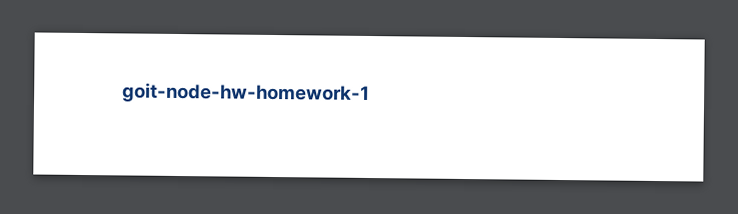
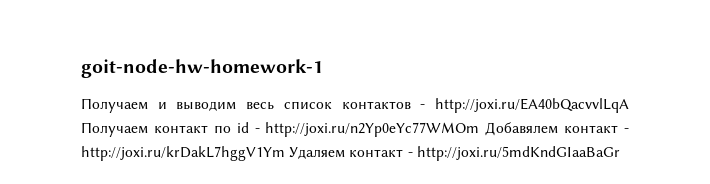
+ Получаем и выводим весь список контактов - http://joxi.ru/EA40bQacvvlLqA Получаем контакт по id - http://joxi.ru/n2Yp0eYc77WMOm Добавялем контакт - http://joxi.ru/krDakL7hggV1Ym Удаляем контакт - http://joxi.ru/5mdKndGIaaBaGr

